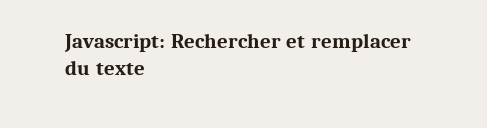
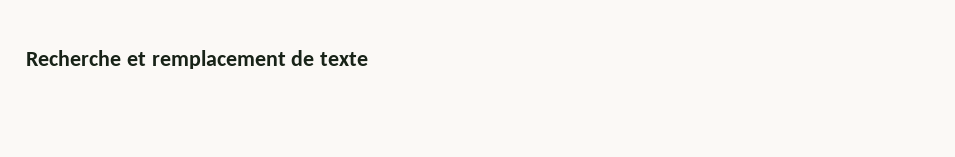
- Javascript: Rechercher et remplacer du texte
+ Recherche et remplacement de texte

